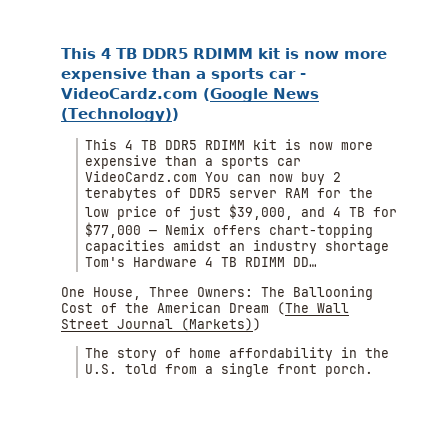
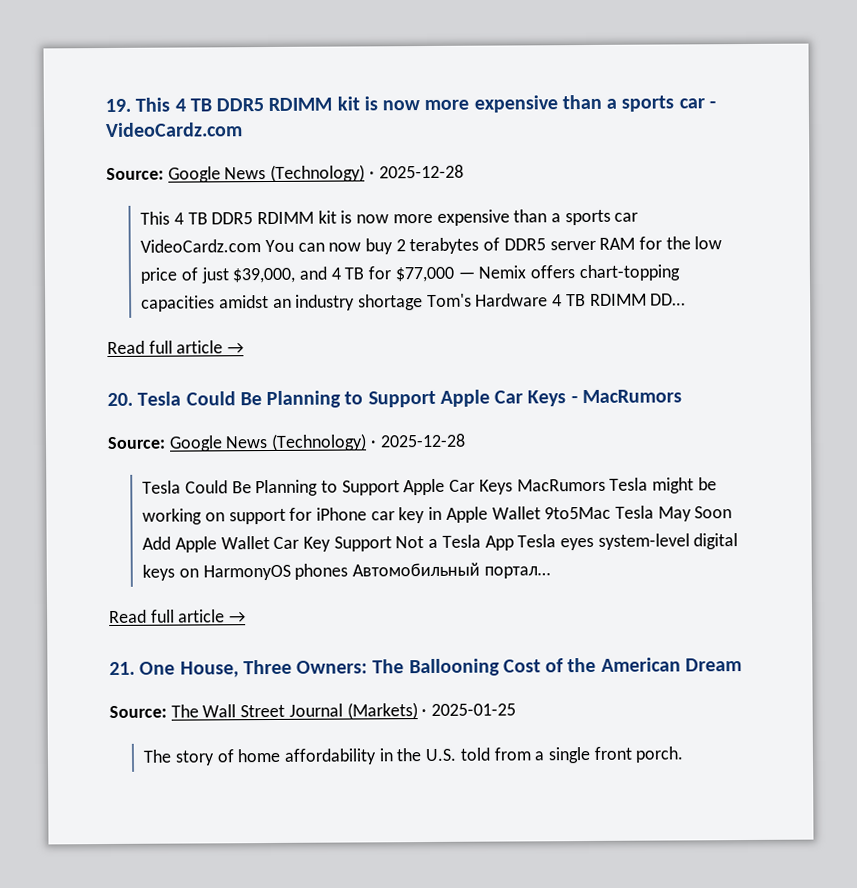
- This 4 TB DDR5 RDIMM kit is now more expensive than a sports car - VideoCardz.com (Google News (Technology))
+ 19. This 4 TB DDR5 RDIMM kit is now more expensive than a sports car - VideoCardz.com
+ Source: Google News (Technology) · 2025-12-28
  This 4 TB DDR5 RDIMM kit is now more expensive than a sports car VideoCardz.com You can now buy 2 terabytes of DDR5 server RAM for the low price of just $39,000, and 4 TB for $77,000 — Nemix offers chart-topping capacities amidst an industry shortage Tom's Hardware 4 TB RDIMM DD…
- One House, Three Owners:
+ Read full article →
+ 20. Tesla Could Be Planning to Support Apple Car Keys - MacRumors
+ Source: Google News (Technology) · 2025-12-28
+ Tesla Could Be Planning to Support Apple Car Keys MacRumors Tesla might be working on support for iPhone car key in Apple Wallet 9to5Mac Tesla May Soon Add Apple Wallet Car Key Support Not a Tesla App Tesla eyes system-level digital keys on HarmonyOS phones Автомобильный портал…
+ Read full article →
+ 21. One House, Three Owners:
- The Ballooning Cost of the American Dream (The Wall Street Journal (Markets))
+ The Ballooning Cost of the American Dream
+ Source: The Wall Street Journal (Markets) · 2025-01-25

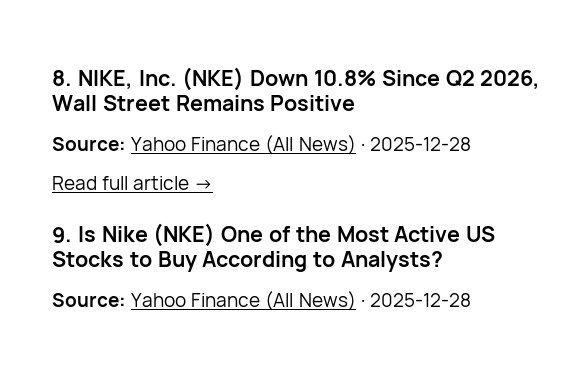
- 19. This 4 TB DDR5 RDIMM kit is now more expensive than a sports car - VideoCardz.com
- Source: Google News (Technology) · 2025-12-28
- This 4 TB DDR5 RDIMM kit is now more expensive than a sports car VideoCardz.com You can now buy 2 terabytes of DDR5 server RAM for the low price of just $39,000, and 4 TB for $77,000 — Nemix offers chart-topping capacities amidst an industry shortage Tom's Hardware 4 TB RDIMM DD…
+ 8. NIKE, Inc. (NKE) Down 10.8% Since Q2 2026, Wall Street Remains Positive
+ Source: Yahoo Finance (All News) · 2025-12-28
  Read full article →
- 20. Tesla Could Be Planning to Support Apple Car Keys - MacRumors
- Source: Google News (Technology) · 2025-12-28
- Tesla Could Be Planning to Support Apple Car Keys MacRumors Tesla might be working on support for iPhone car key in Apple Wallet 9to5Mac Tesla May Soon Add Apple Wallet Car Key Support Not a Tesla App Tesla eyes system-level digital keys on HarmonyOS phones Автомобильный портал…
- Read full article →
- 21. One House, Three Owners: The Ballooning Cost of the American Dream
- Source: The Wall Street Journal (Markets) · 2025-01-25
- The story of home affordability in the U.S. told from a single front porch.
+ 9. Is Nike (NKE) One of the Most Active US Stocks to Buy According to Analysts?
+ Source: Yahoo Finance (All News) · 2025-12-28

